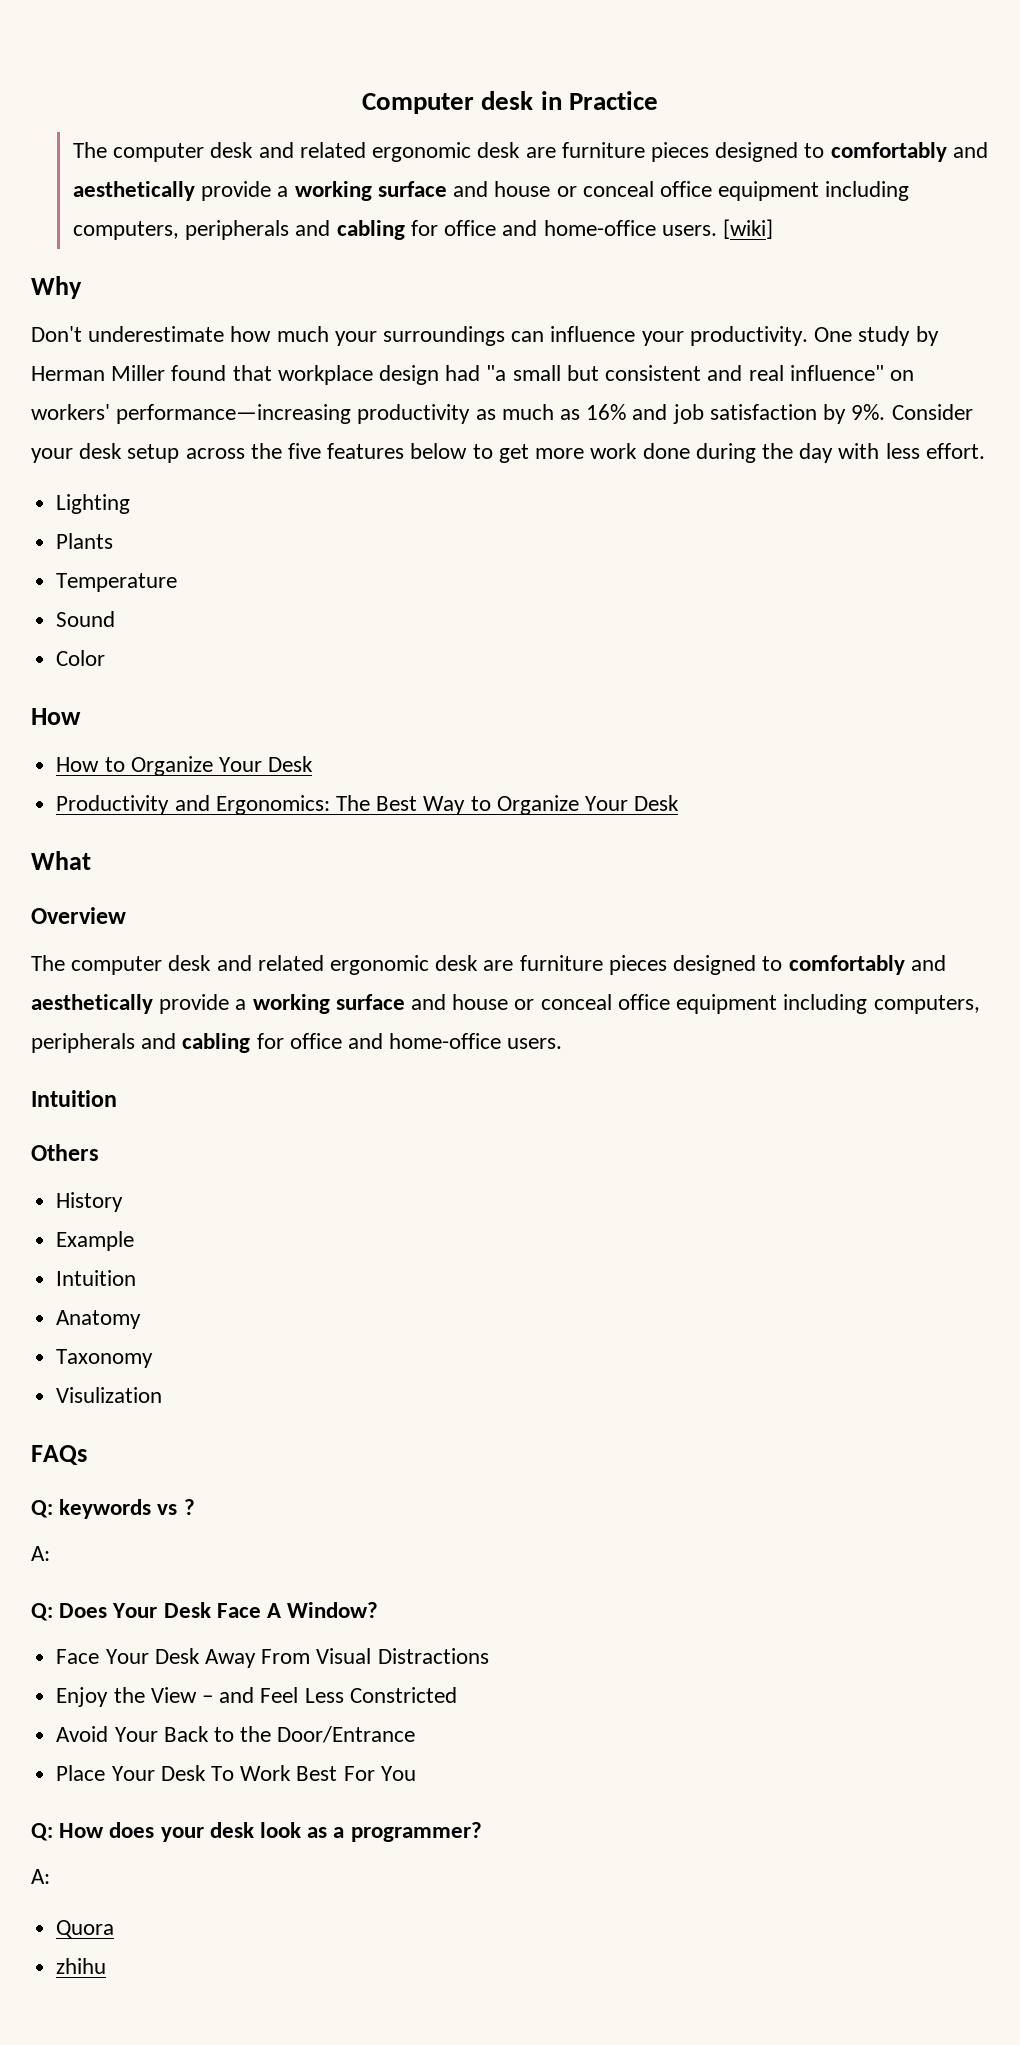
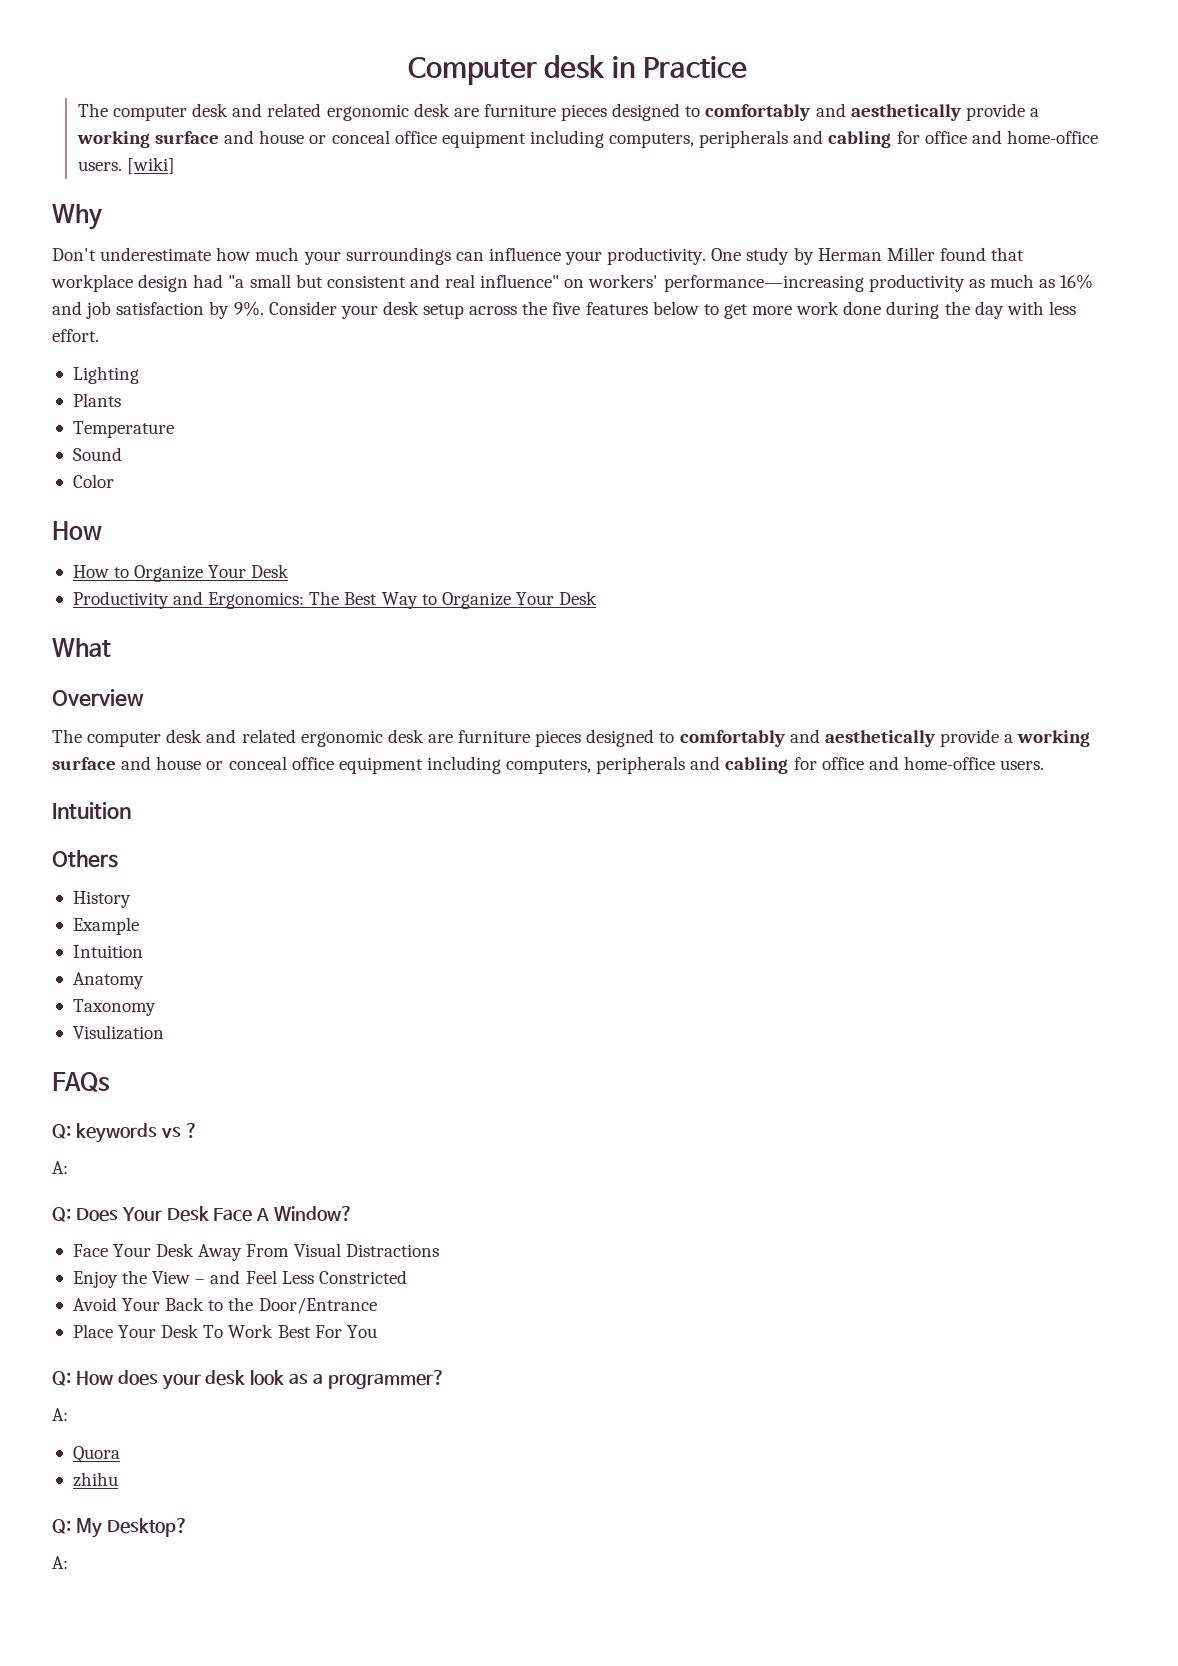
+ Q: My Desktop?
+ A:

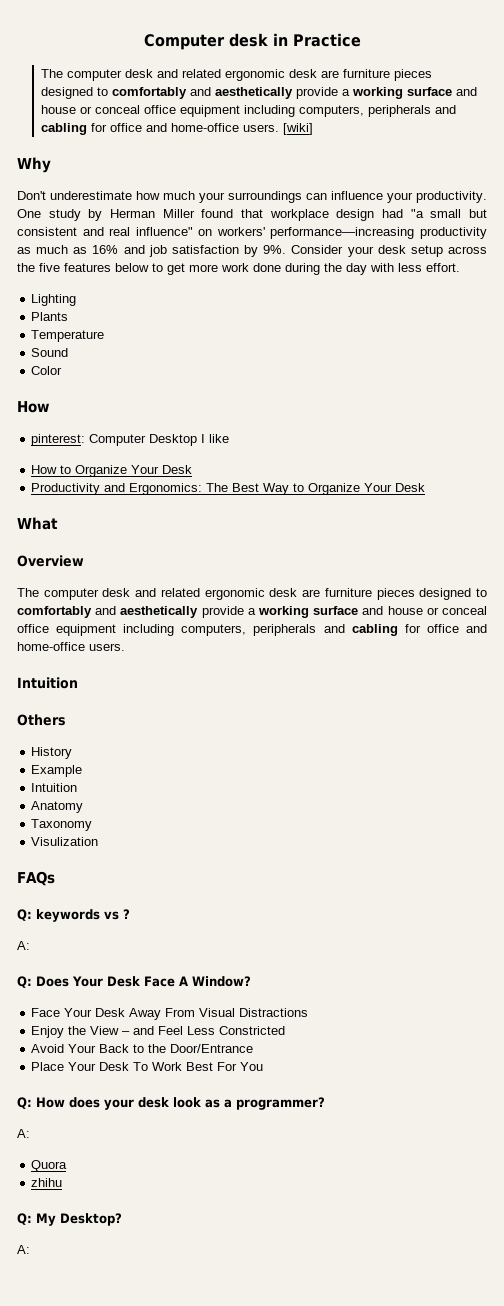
+ pinterest: Computer Desktop I like

